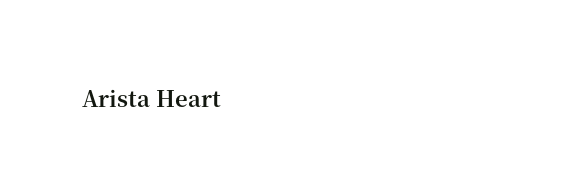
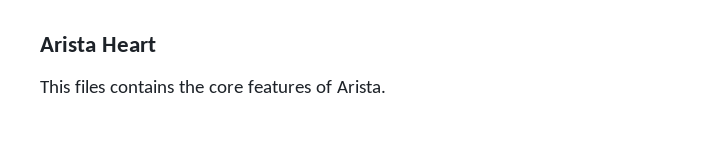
+ This files contains the core features of Arista.

